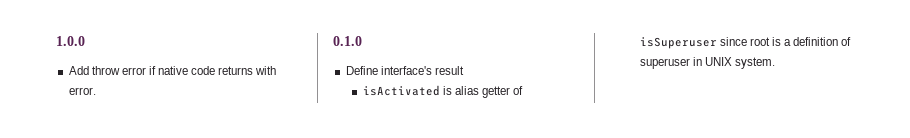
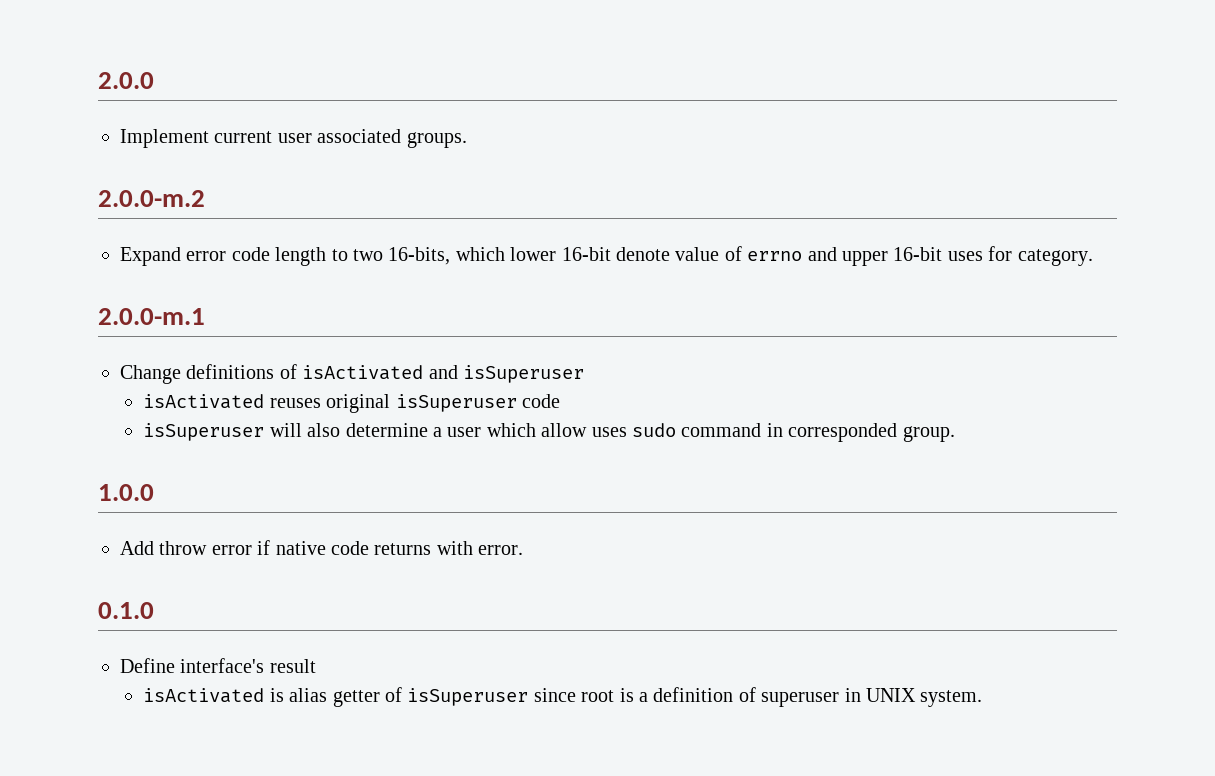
+ 2.0.0
+ Implement current user associated groups.
+ 2.0.0-m.2
+ Expand error code length to two 16-bits, which lower 16-bit denote value of errno and upper 16-bit uses for category.
+ 2.0.0-m.1
+ Change definitions of isActivated and isSuperuser
+ isActivated reuses original isSuperuser code
+ isSuperuser will also determine a user which allow uses sudo command in corresponded group.

